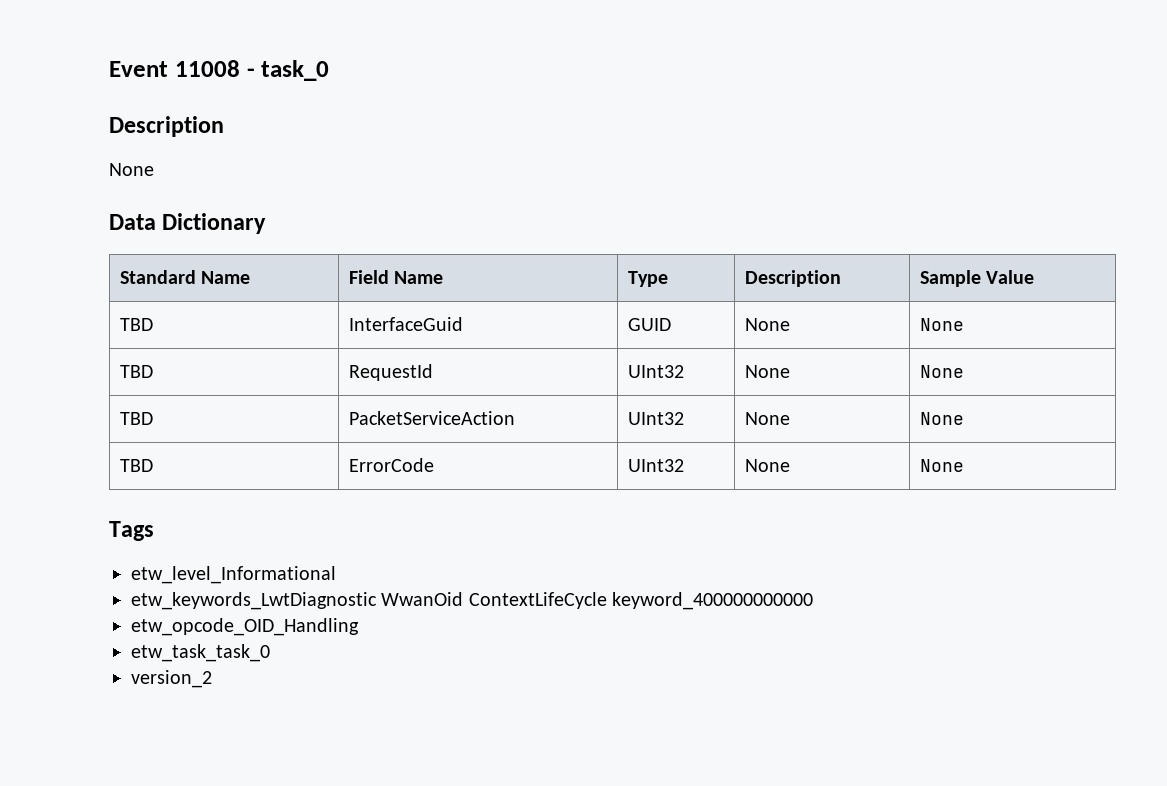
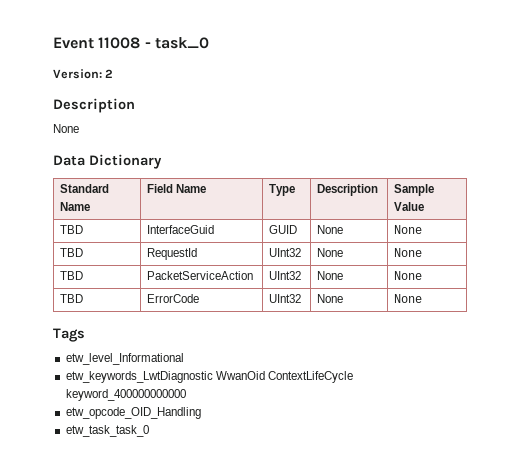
+ Version: 2
- version_2

